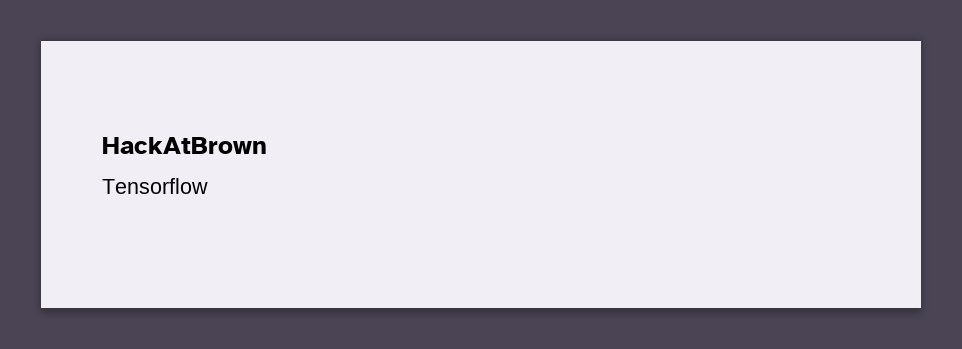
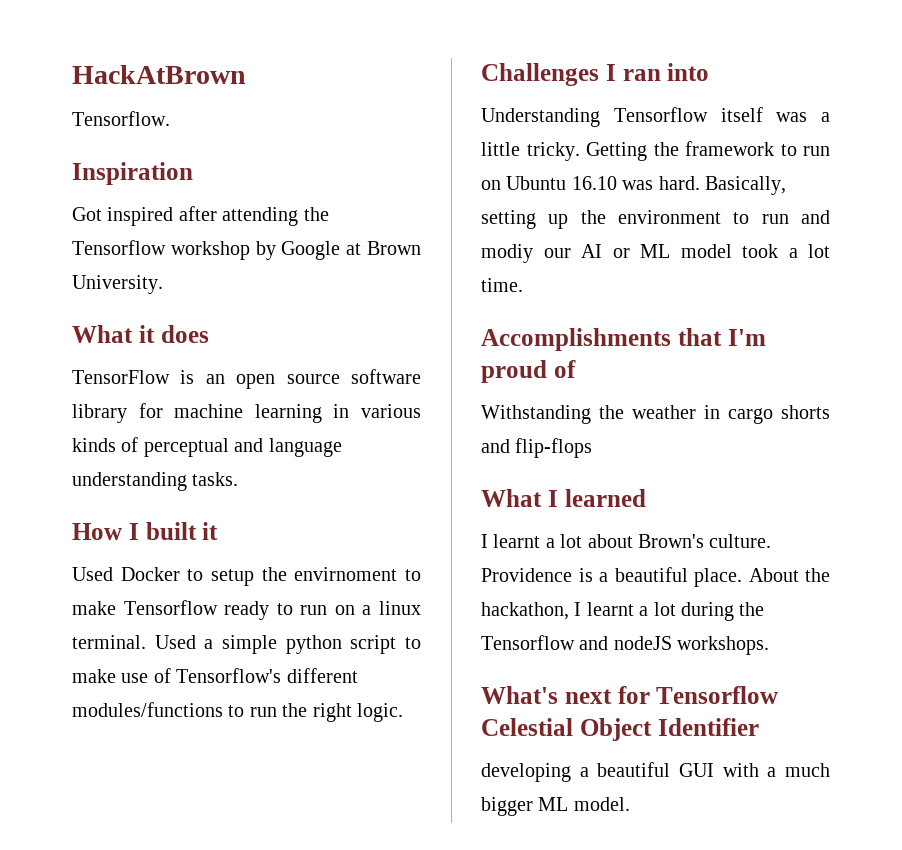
- Tensorflow
+ Tensorflow.
+ Inspiration
+ Got inspired after attending the Tensorflow workshop by Google at Brown University.
+ What it does
+ TensorFlow is an open source software library for machine learning in various kinds of perceptual and language understanding tasks.
+ How I built it
+ Used Docker to setup the envirnoment to make Tensorflow ready to run on a linux terminal. Used a simple python script to make use of Tensorflow's different modules/functions to run the right logic.
+ Challenges I ran into
+ Understanding Tensorflow itself was a little tricky. Getting the framework to run on Ubuntu 16.10 was hard. Basically, setting up the environment to run and modiy our AI or ML model took a lot time.
+ Accomplishments that I'm proud of
+ Withstanding the weather in cargo shorts and flip-flops
+ What I learned
+ I learnt a lot about Brown's culture. Providence is a beautiful place. About the hackathon, I learnt a lot during the Tensorflow and nodeJS workshops.
+ What's next for Tensorflow Celestial Object Identifier
+ developing a beautiful GUI with a much bigger ML model.

